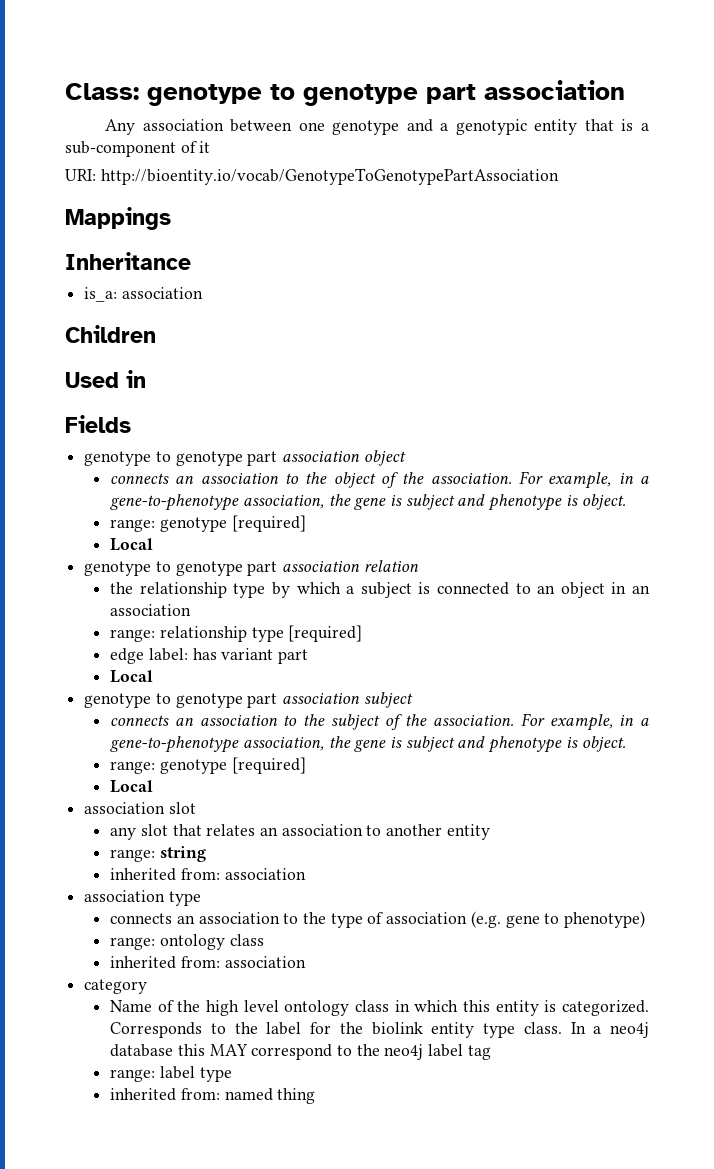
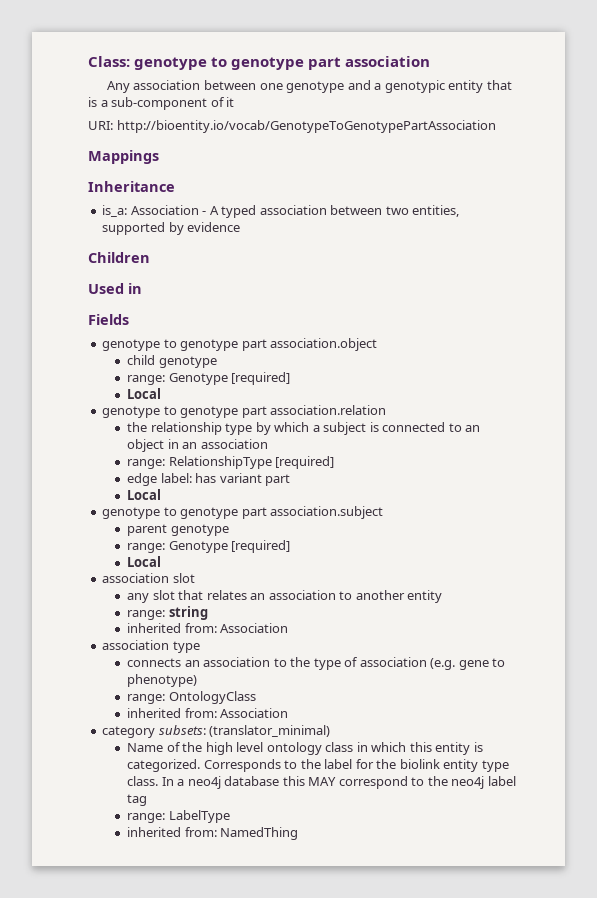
- is_a: association
+ is_a: Association - A typed association between two entities, supported by evidence
- genotype to genotype part association object
- connects an association to the object of the association. For example, in a gene-to-phenotype association, the gene is subject and phenotype is object.
- range: genotype [required]
+ genotype to genotype part association.object
+ child genotype
+ range: Genotype [required]
- genotype to genotype part association relation
+ genotype to genotype part association.relation
- range: relationship type [required]
+ range: RelationshipType [required]
- genotype to genotype part association subject
- connects an association to the subject of the association. For example, in a gene-to-phenotype association, the gene is subject and phenotype is object.
- range: genotype [required]
+ genotype to genotype part association.subject
+ parent genotype
+ range: Genotype [required]
  range: string
- inherited from: association
+ inherited from: Association
- range: ontology class
- inherited from: association
+ range: OntologyClass
+ inherited from: Association
- category
+ category subsets: (translator_minimal)
- range: label type
- inherited from: named thing
+ range: LabelType
+ inherited from: NamedThing

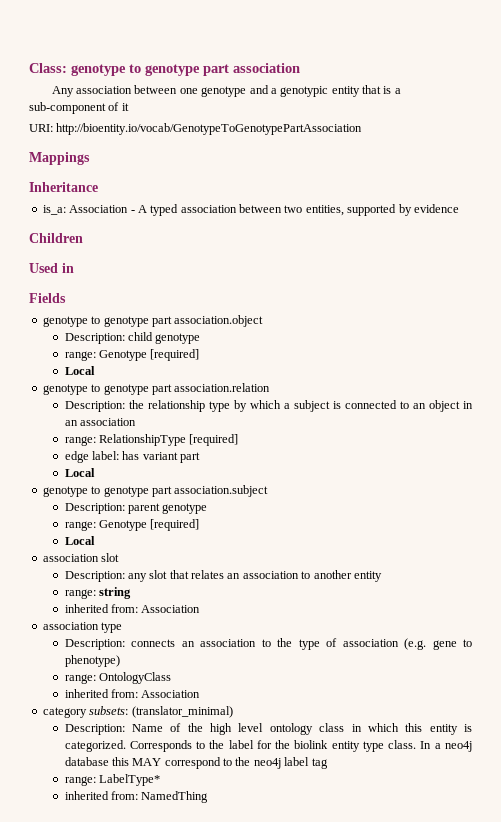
- child genotype
+ Description: child genotype
- the relationship type by which a subject is connected to an object in an association
+ Description: the relationship type by which a subject is connected to an object in an association
- parent genotype
+ Description: parent genotype
- any slot that relates an association to another entity
+ Description: any slot that relates an association to another entity
- connects an association to the type of association (e.g. gene to phenotype)
+ Description: connects an association to the type of association (e.g. gene to phenotype)
- Name of the high level ontology class in which this entity is categorized.
+ Description: Name of the high level ontology class in which this entity is categorized.
- range: LabelType
+ range: LabelType*

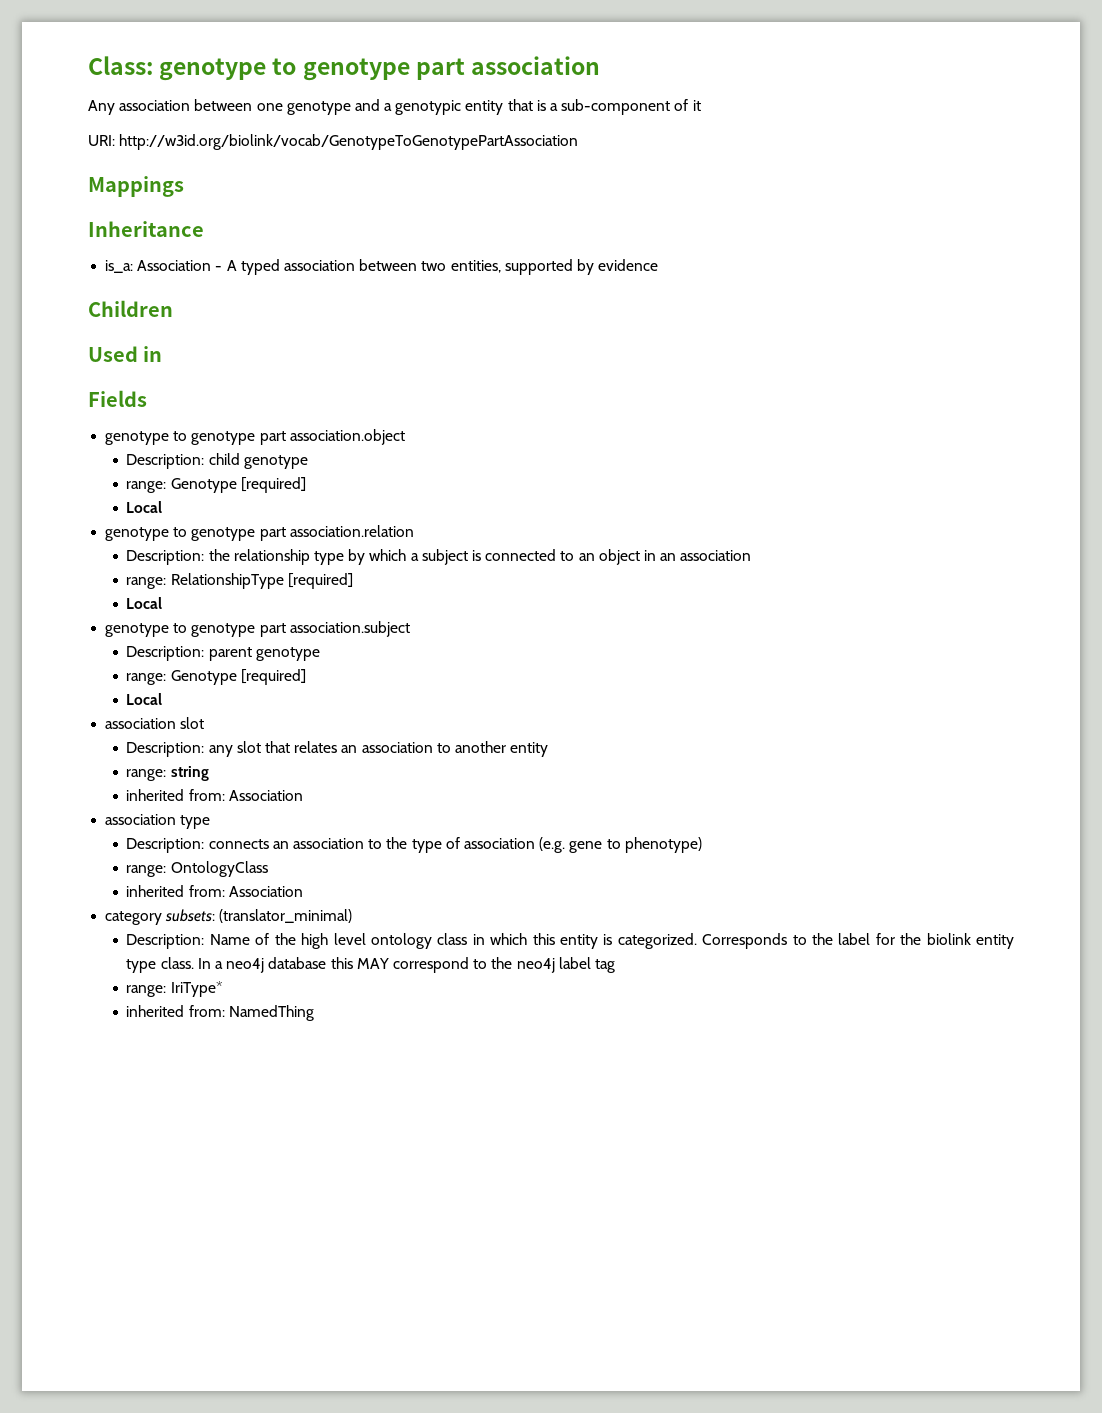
- URI: http://bioentity.io/vocab/GenotypeToGenotypePartAssociation
+ URI: http://w3id.org/biolink/vocab/GenotypeToGenotypePartAssociation
- edge label: has variant part
- range: LabelType*
+ range: IriType*

